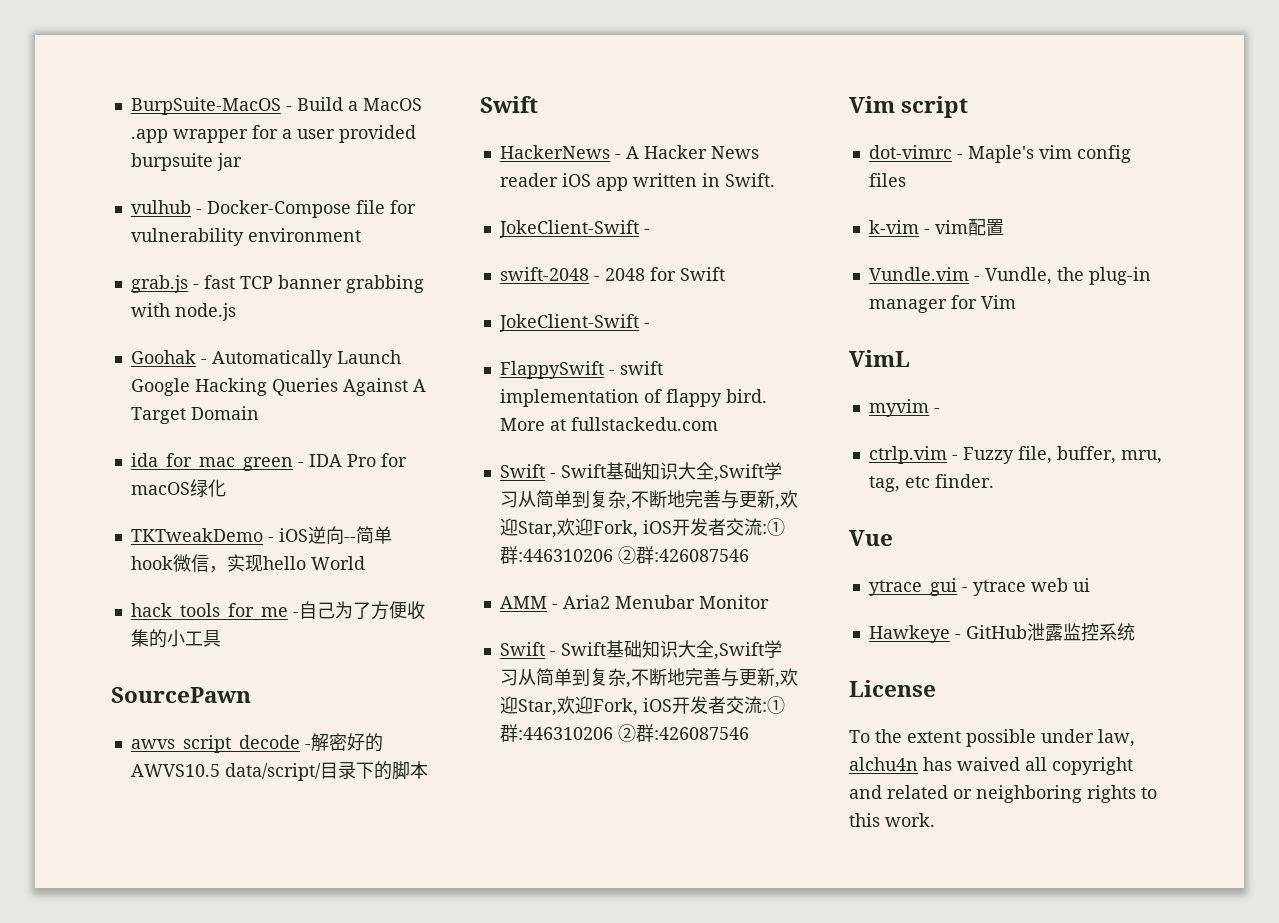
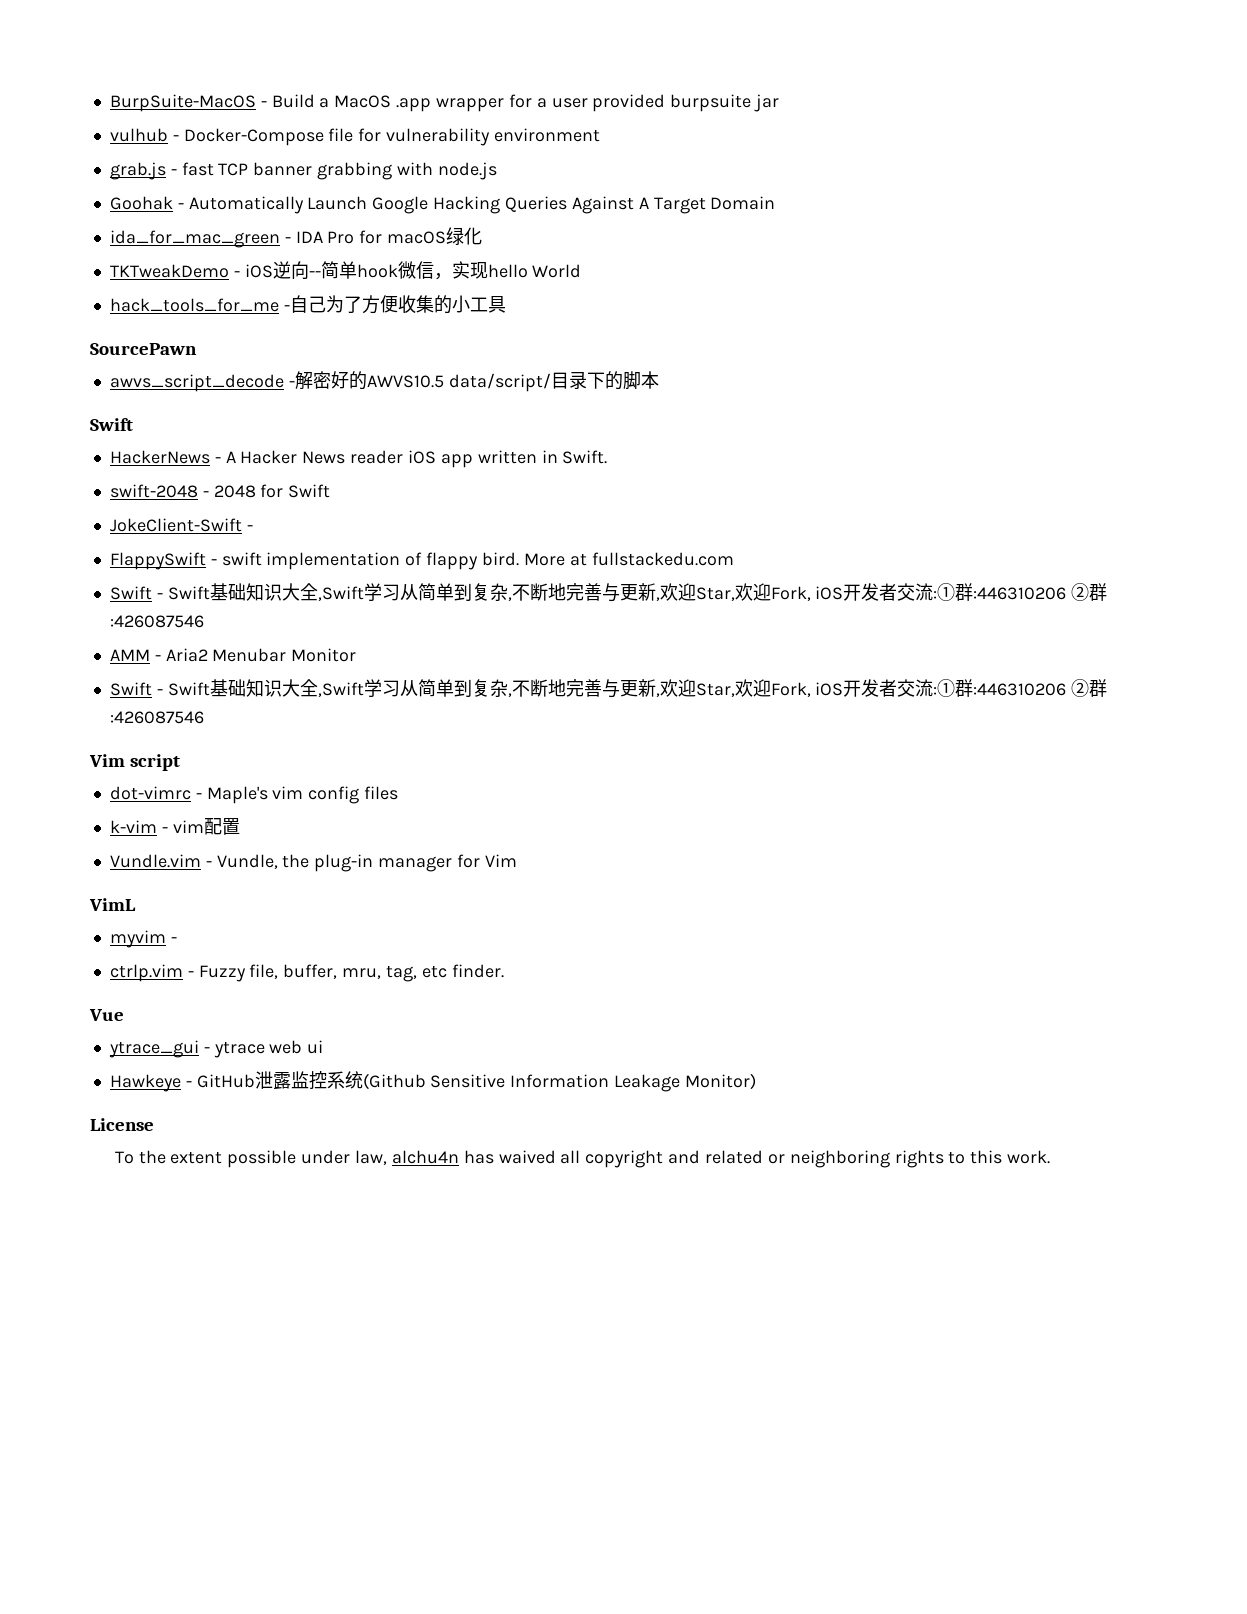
  HackerNews - A Hacker News reader iOS app written in Swift.
- JokeClient-Swift -
- Hawkeye - GitHub泄露监控系统
+ Hawkeye - GitHub泄露监控系统(Github Sensitive Information Leakage Monitor)

